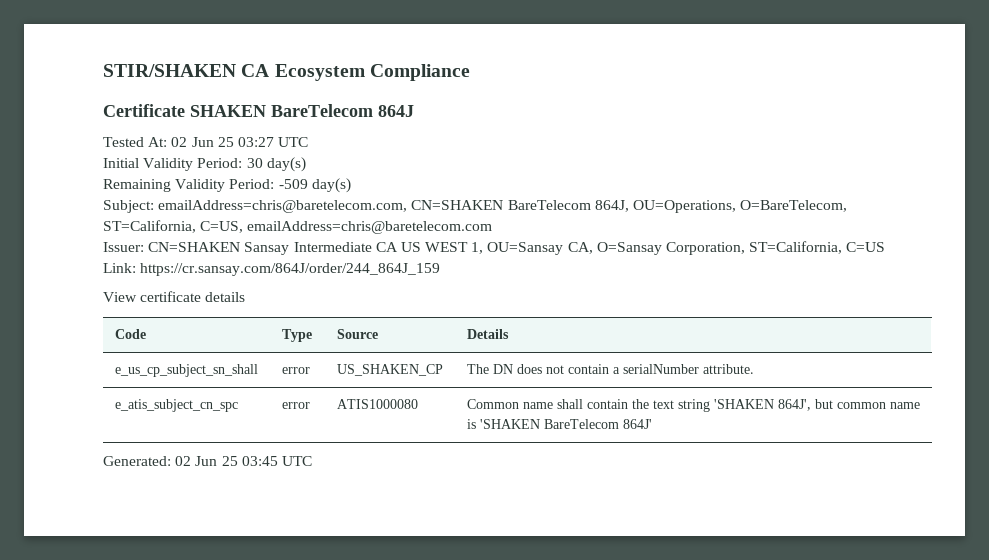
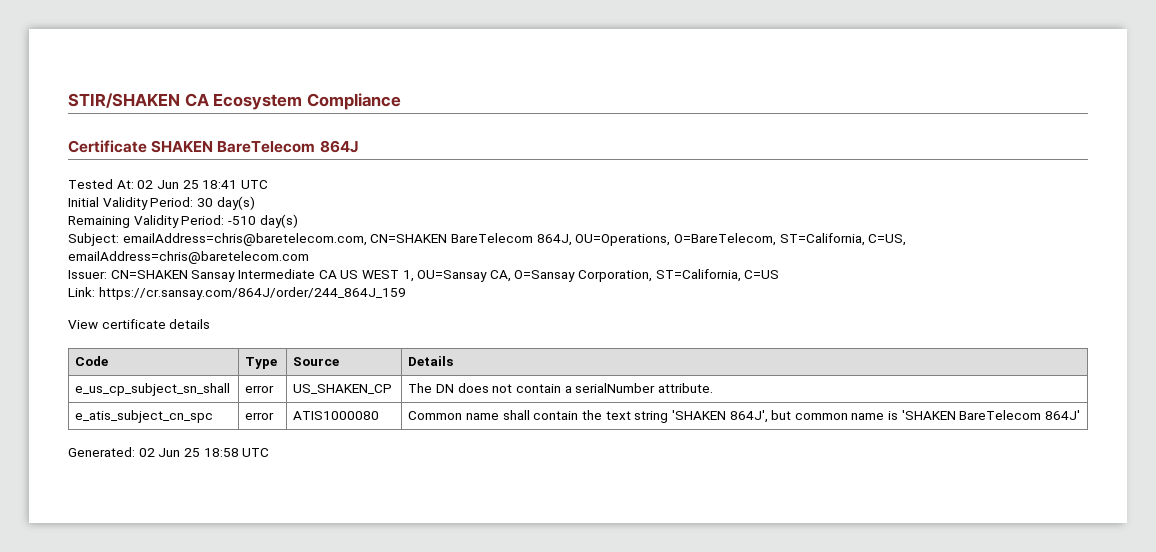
- Tested At: 02 Jun 25 03:27 UTC
+ Tested At: 02 Jun 25 18:41 UTC
- Remaining Validity Period: -509 day(s)
+ Remaining Validity Period: -510 day(s)
- Generated: 02 Jun 25 03:45 UTC
+ Generated: 02 Jun 25 18:58 UTC

